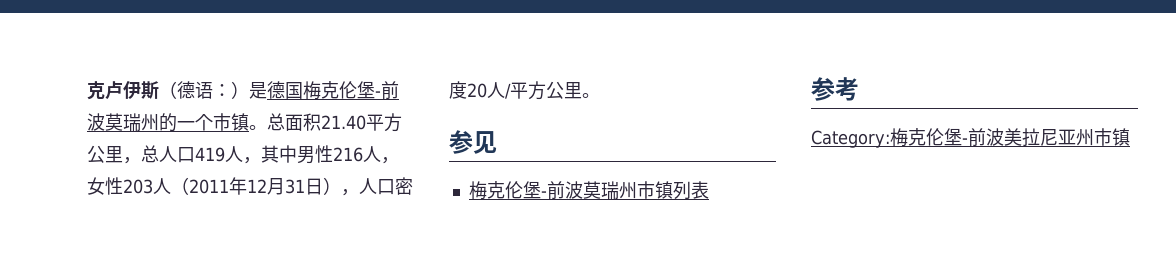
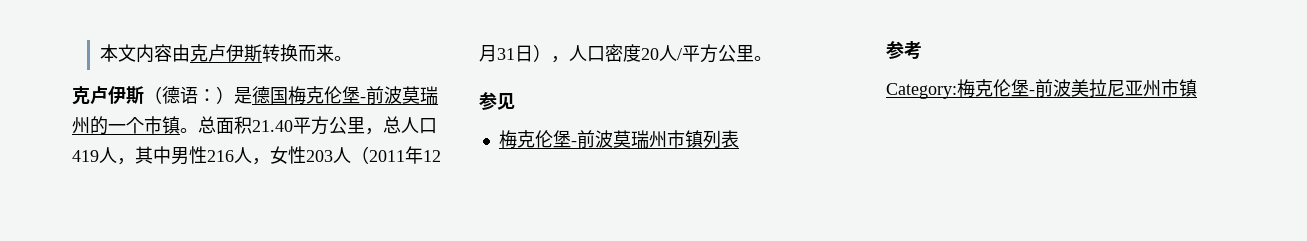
+ 本文内容由克卢伊斯转换而来。

